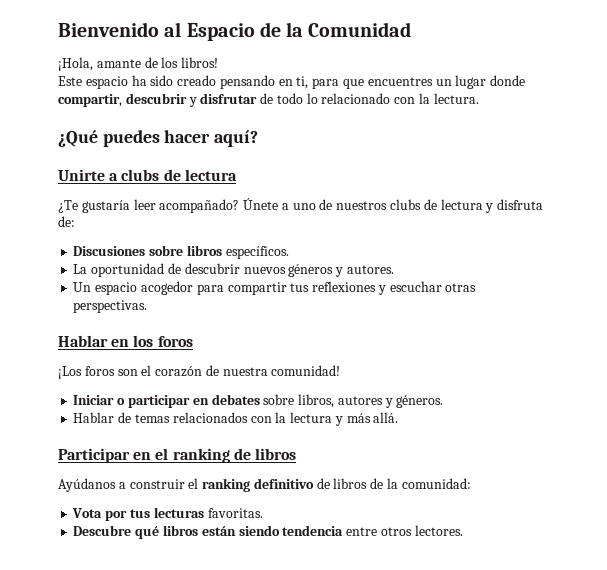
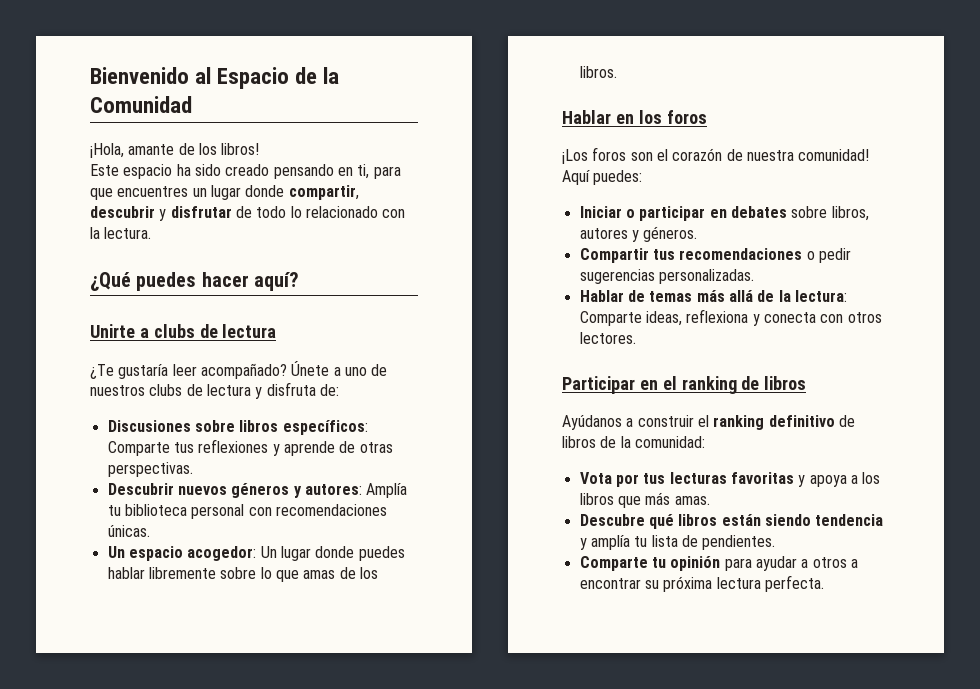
- Discusiones sobre libros específicos.
- La oportunidad de descubrir nuevos géneros y autores.
- Un espacio acogedor para compartir tus reflexiones y escuchar otras perspectivas.
+ Discusiones sobre libros específicos: Comparte tus reflexiones y aprende de otras perspectivas.
+ Descubrir nuevos géneros y autores: Amplía tu biblioteca personal con recomendaciones únicas.
+ Un espacio acogedor: Un lugar donde puedes hablar libremente sobre lo que amas de los libros.
+ Aquí puedes:
- Hablar de temas relacionados con la lectura y más allá.
+ Compartir tus recomendaciones o pedir sugerencias personalizadas.
+ Hablar de temas más allá de la lectura: Comparte ideas, reflexiona y conecta con otros lectores.
- Vota por tus lecturas favoritas.
+ Vota por tus lecturas favoritas y apoya a los libros que más amas.
- Descubre qué libros están siendo tendencia entre otros lectores.
+ Descubre qué libros están siendo tendencia y amplía tu lista de pendientes.
+ Comparte tu opinión para ayudar a otros a encontrar su próxima lectura perfecta.

